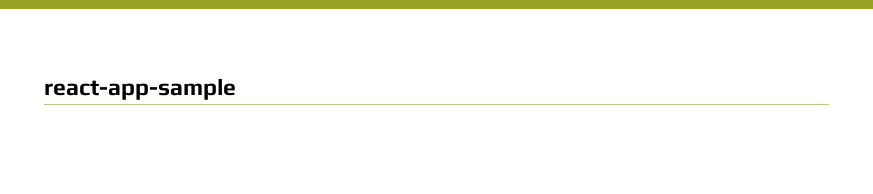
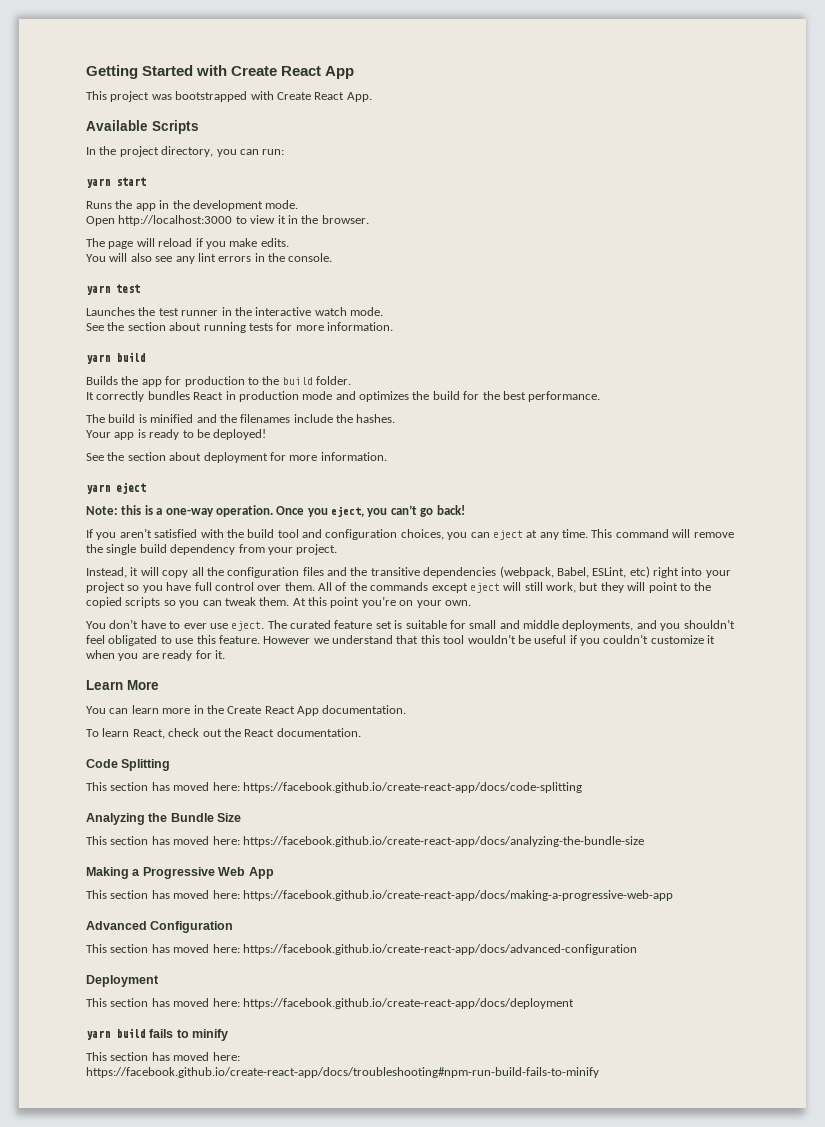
- react-app-sample
+ Getting Started with Create React App
+ This project was bootstrapped with Create React App.
+ Available Scripts
+ In the project directory, you can run:
+ yarn start
+ Runs the app in the development mode.
+ Open http://localhost:3000 to view it in the browser.
+ The page will reload if you make edits.
+ You will also see any lint errors in the console.
+ yarn test
+ Launches the test runner in the interactive watch mode.
+ See the section about running tests for more information.
+ yarn build
+ Builds the app for production to the build folder.
+ It correctly bundles React in production mode and optimizes the build for the best performance.
+ The build is minified and the filenames include the hashes.
+ Your app is ready to be deployed!
+ See the section about deployment for more information.
+ yarn eject
+ Note: this is a one-way operation. Once you eject, you can’t go back!
+ If you aren’t satisfied with the build tool and configuration choices, you can eject at any time. This command will remove the single build dependency from your project.
+ Instead, it will copy all the configuration files and the transitive dependencies (webpack, Babel, ESLint, etc) right into your project so you have full control over them. All of the commands except eject will still work, but they will point to the copied scripts so you can tweak them. At this point you’re on your own.
+ You don’t have to ever use eject. The curated feature set is suitable for small and middle deployments, and you shouldn’t feel obligated to use this feature. However we understand that this tool wouldn’t be useful if you couldn’t customize it when you are ready for it.
+ Learn More
+ You can learn more in the Create React App documentation.
+ To learn React, check out the React documentation.
+ Code Splitting
+ This section has moved here: https://facebook.github.io/create-react-app/docs/code-splitting
+ Analyzing the Bundle Size
+ This section has moved here: https://facebook.github.io/create-react-app/docs/analyzing-the-bundle-size
+ Making a Progressive Web App
+ This section has moved here: https://facebook.github.io/create-react-app/docs/making-a-progressive-web-app
+ Advanced Configuration
+ This section has moved here: https://facebook.github.io/create-react-app/docs/advanced-configuration
+ Deployment
+ This section has moved here: https://facebook.github.io/create-react-app/docs/deployment
+ yarn build fails to minify
+ This section has moved here: https://facebook.github.io/create-react-app/docs/troubleshooting#npm-run-build-fails-to-minify

